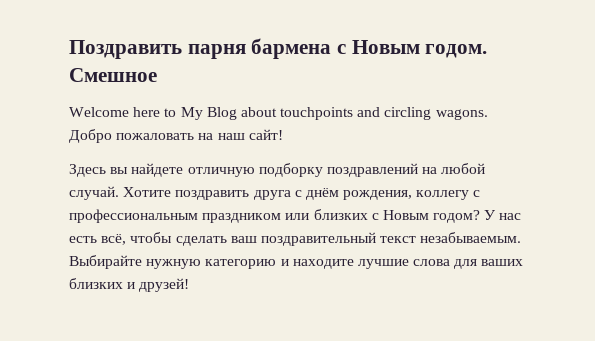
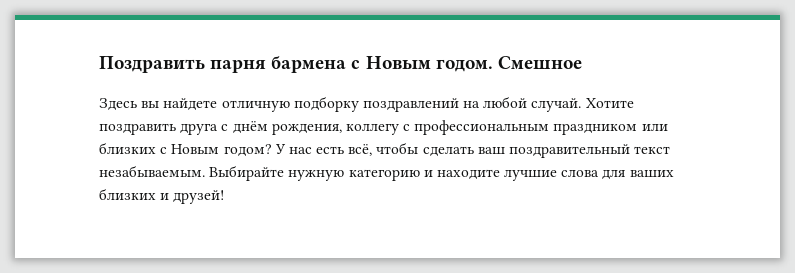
- Welcome here to My Blog about touchpoints and circling wagons. Добро пожаловать на наш сайт!

